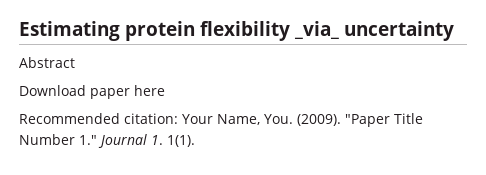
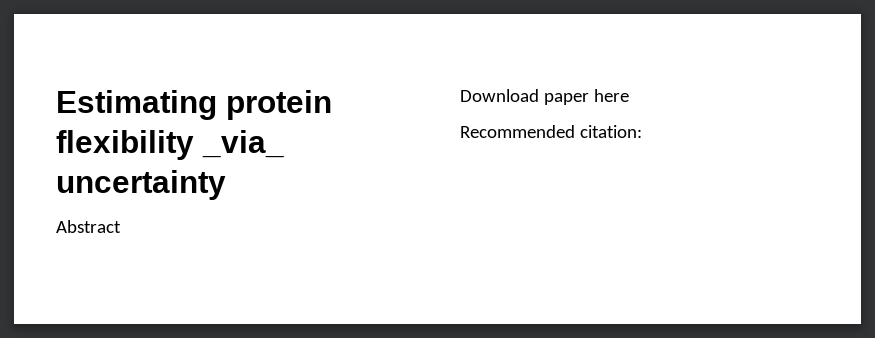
- Recommended citation: Your Name, You. (2009). "Paper Title Number 1." Journal 1. 1(1).
+ Recommended citation:

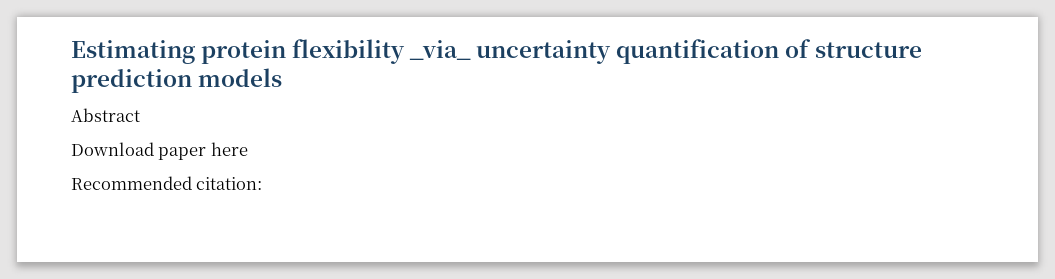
- Estimating protein flexibility _via_ uncertainty
+ Estimating protein flexibility _via_ uncertainty quantification of structure prediction models

